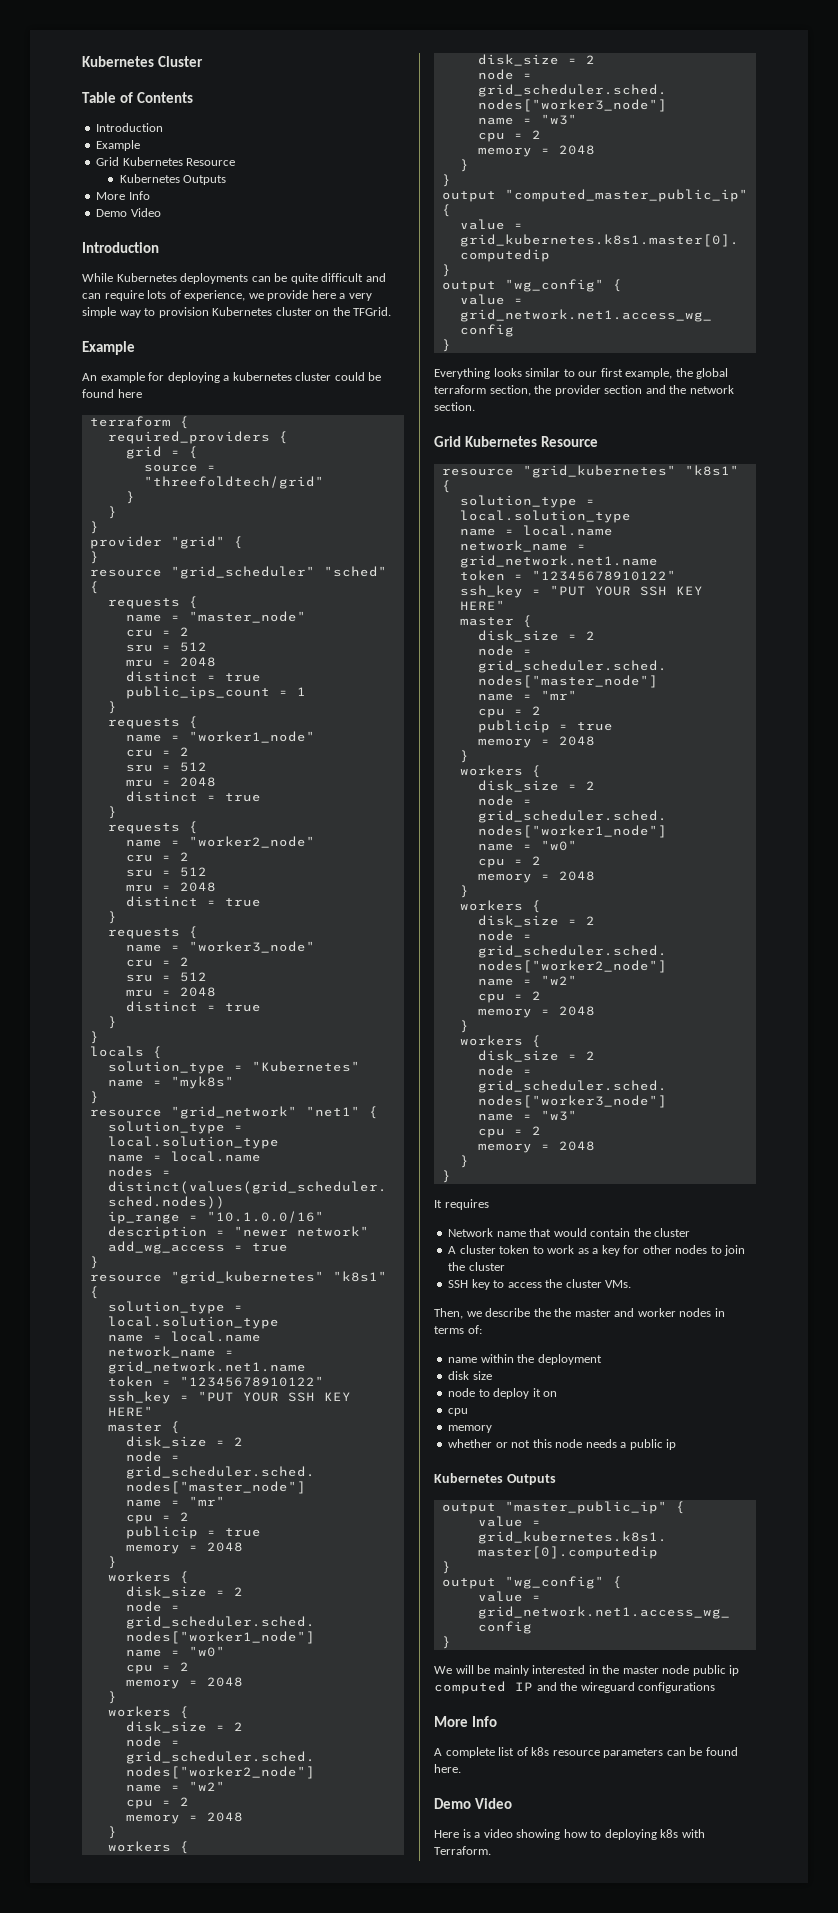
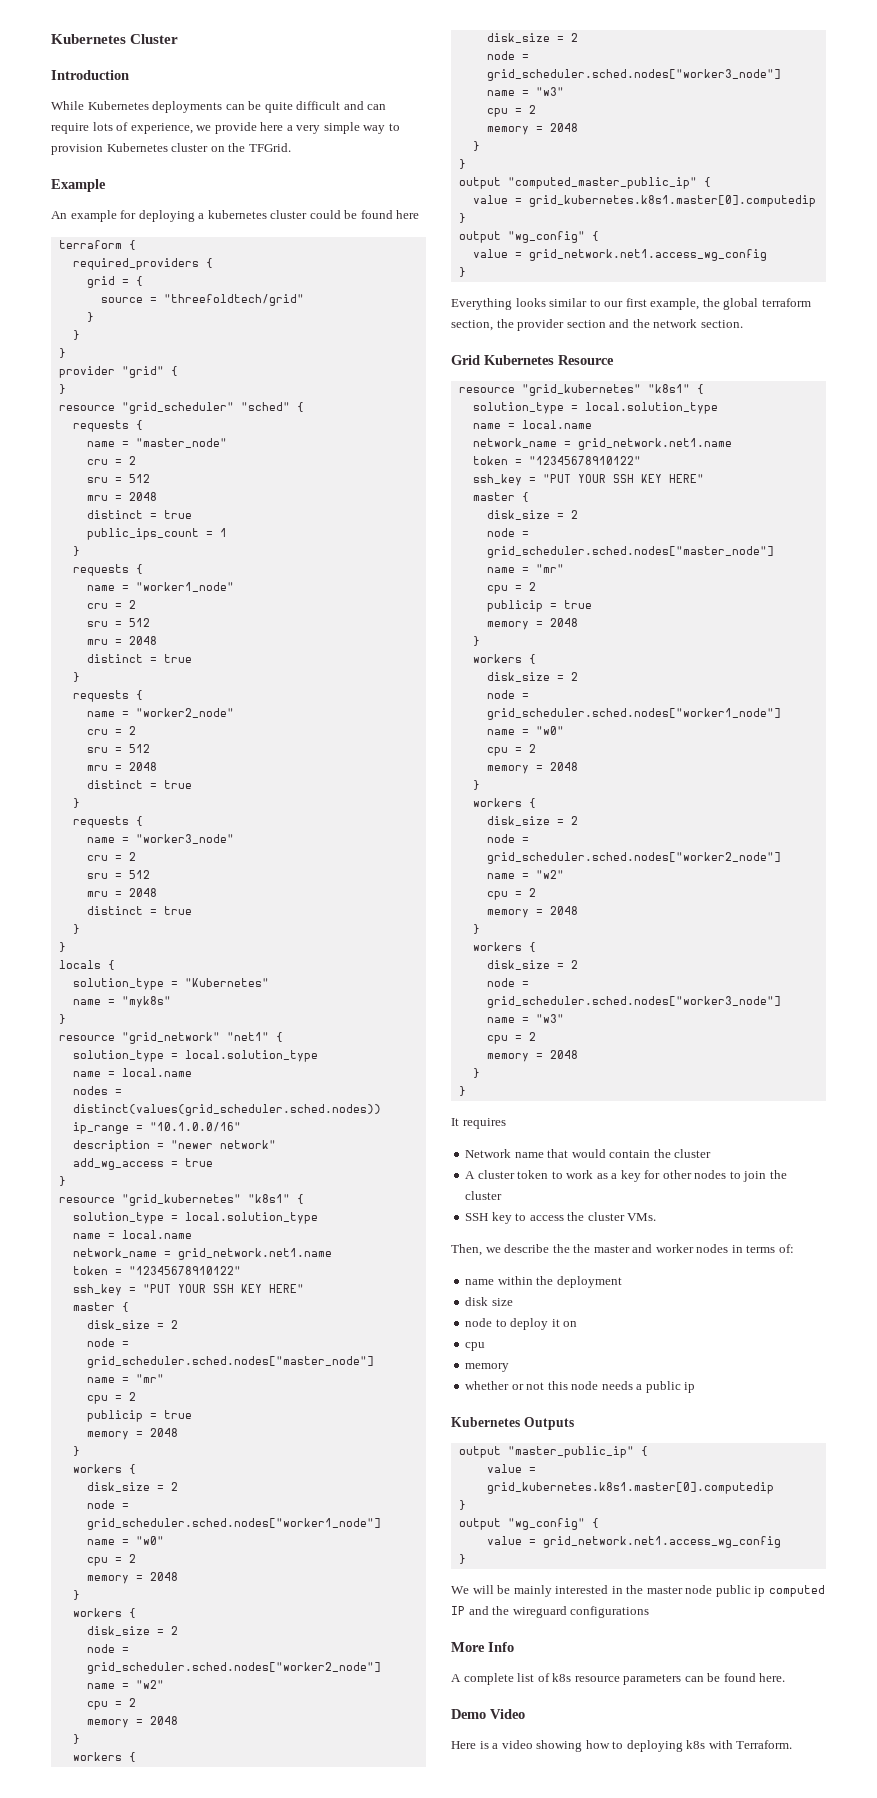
- Table of Contents
- Introduction
- Example
- Grid Kubernetes Resource
- Kubernetes Outputs
- More Info
- Demo Video

